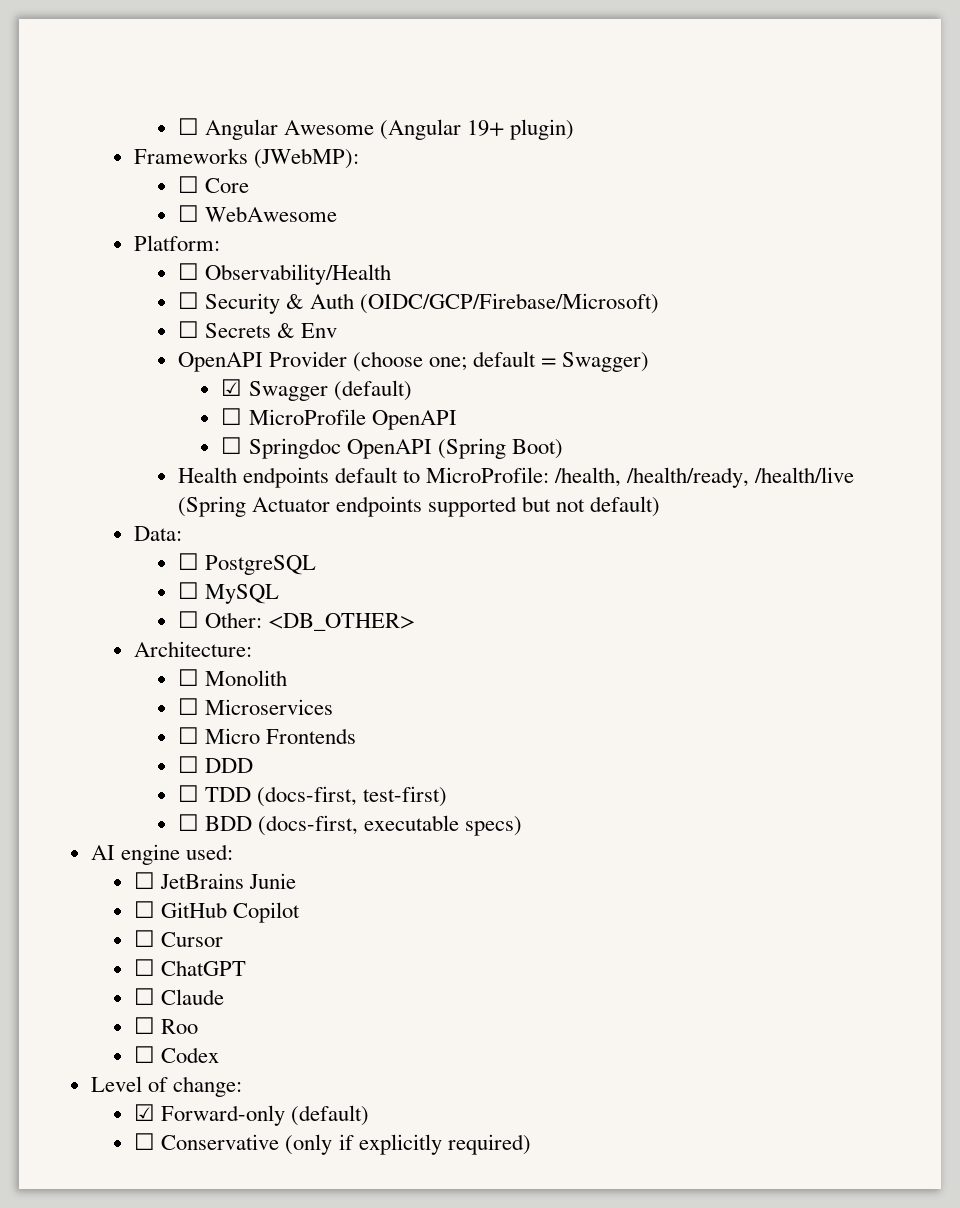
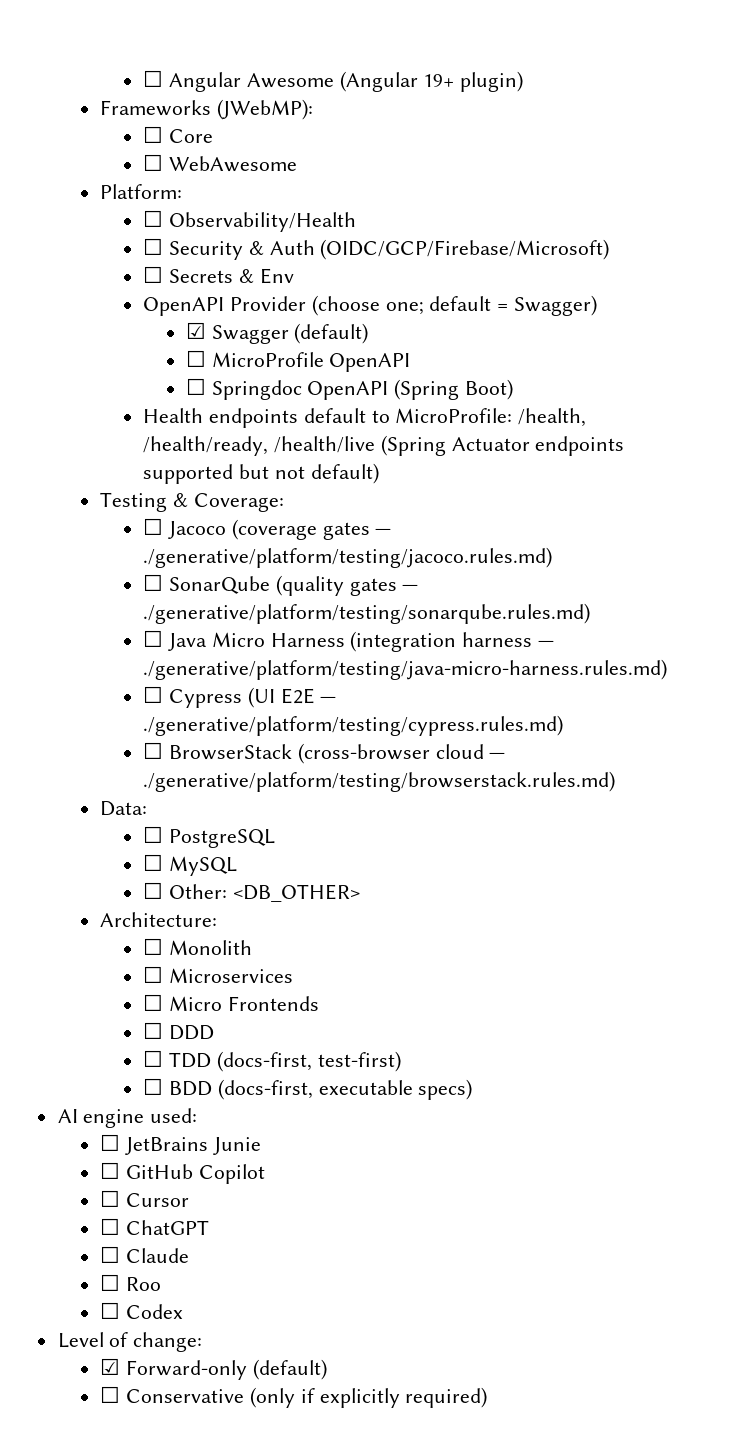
+ Testing & Coverage:
+ ☐ Jacoco (coverage gates — ./generative/platform/testing/jacoco.rules.md)
+ ☐ SonarQube (quality gates — ./generative/platform/testing/sonarqube.rules.md)
+ ☐ Java Micro Harness (integration harness — ./generative/platform/testing/java-micro-harness.rules.md)
+ ☐ Cypress (UI E2E — ./generative/platform/testing/cypress.rules.md)
+ ☐ BrowserStack (cross-browser cloud — ./generative/platform/testing/browserstack.rules.md)

